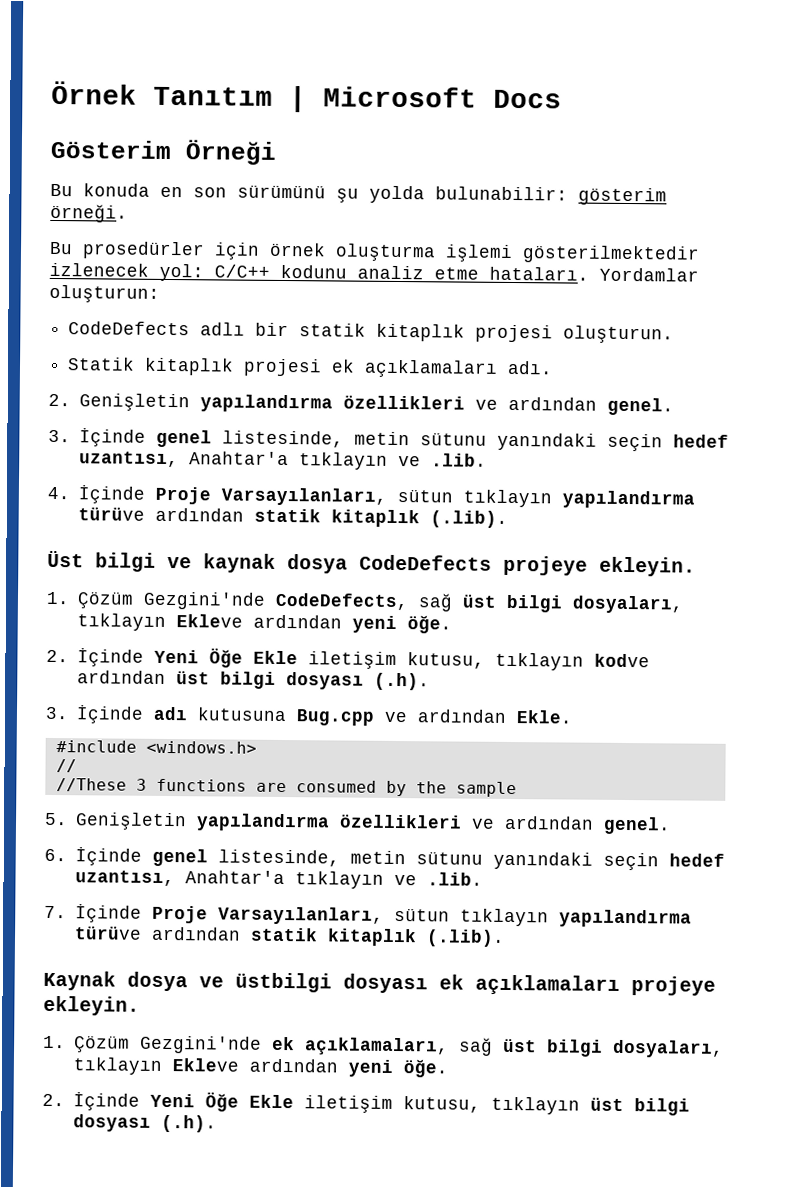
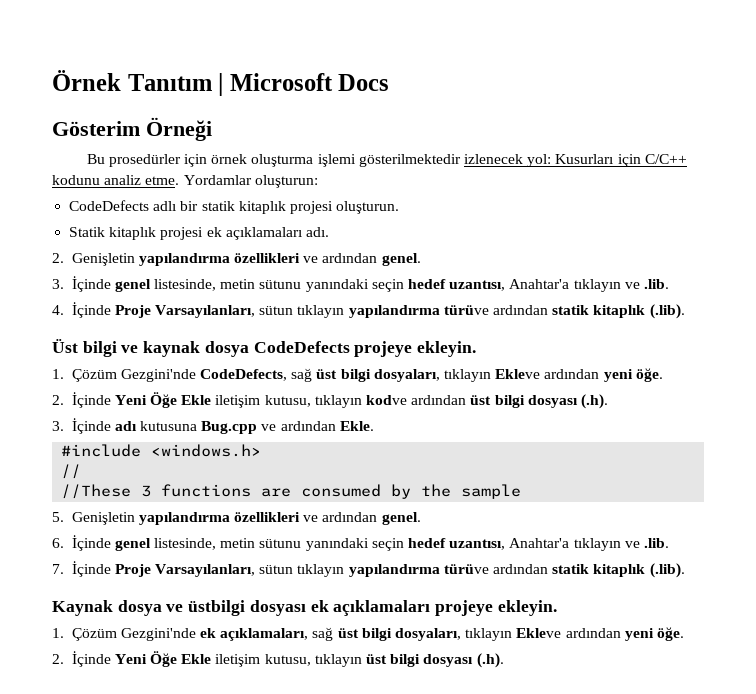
- Bu konuda en son sürümünü şu yolda bulunabilir: gösterim örneği.
- Bu prosedürler için örnek oluşturma işlemi gösterilmektedir izlenecek yol: C/C++ kodunu analiz etme hataları.
+ Bu prosedürler için örnek oluşturma işlemi gösterilmektedir izlenecek yol: Kusurları için C/C++ kodunu analiz etme.

